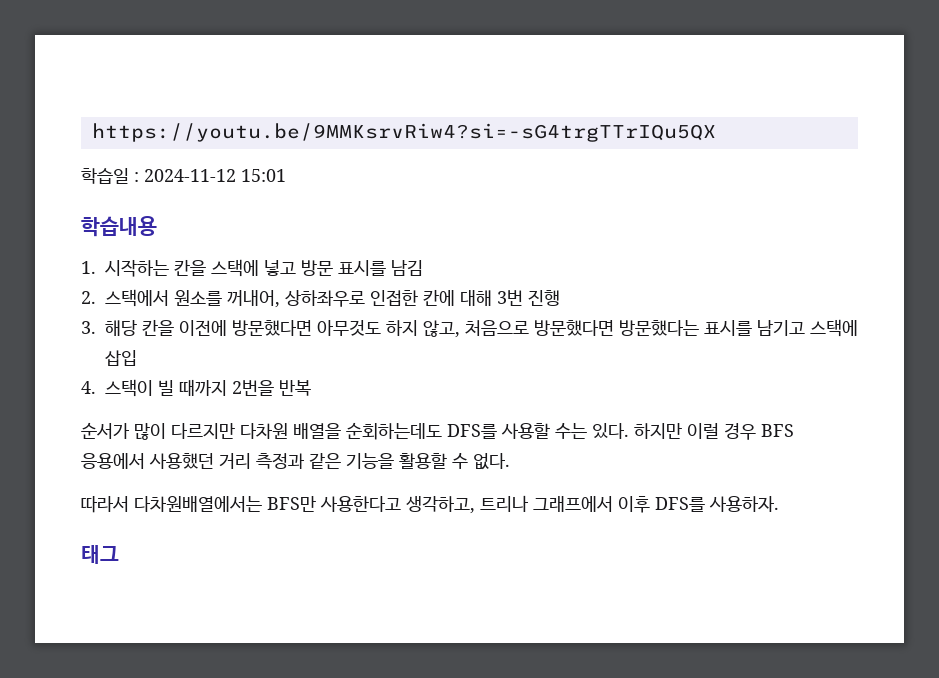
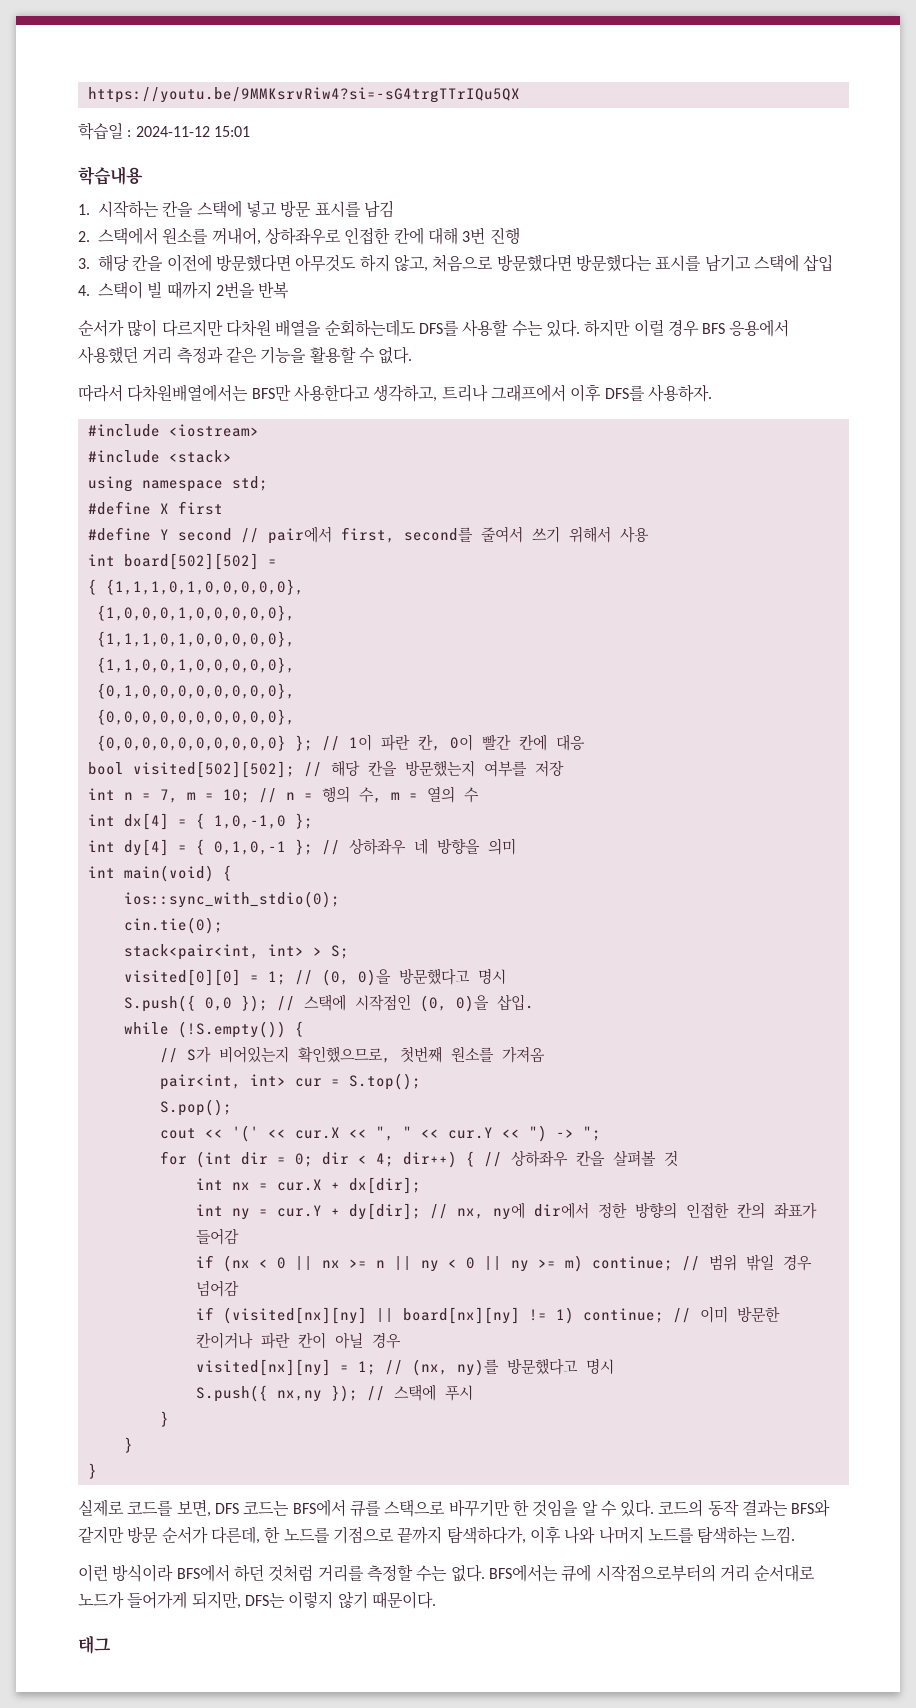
+ #include <iostream>
+ #include <stack>
+ using namespace std;
+ #define X first
+ #define Y second // pair에서 first, second를 줄여서 쓰기 위해서 사용
+ int board[502][502] =
+ { {1,1,1,0,1,0,0,0,0,0},
+ {1,0,0,0,1,0,0,0,0,0},
+ {1,1,1,0,1,0,0,0,0,0},
+ {1,1,0,0,1,0,0,0,0,0},
+ {0,1,0,0,0,0,0,0,0,0},
+ {0,0,0,0,0,0,0,0,0,0},
+ {0,0,0,0,0,0,0,0,0,0} }; // 1이 파란 칸, 0이 빨간 칸에 대응
+ bool visited[502][502]; // 해당 칸을 방문했는지 여부를 저장
+ int n = 7, m = 10; // n = 행의 수, m = 열의 수
+ int dx[4] = { 1,0,-1,0 };
+ int dy[4] = { 0,1,0,-1 }; // 상하좌우 네 방향을 의미
+ int main(void) {
+ ios::sync_with_stdio(0);
+ cin.tie(0);
+ stack<pair<int, int> > S;
+ visited[0][0] = 1; // (0, 0)을 방문했다고 명시
+ S.push({ 0,0 }); // 스택에 시작점인 (0, 0)을 삽입.
+ while (!S.empty()) {
+ // S가 비어있는지 확인했으므로, 첫번째 원소를 가져옴
+ pair<int, int> cur = S.top();
+ S.pop();
+ cout << '(' << cur.X << ", " << cur.Y << ") -> ";
+ for (int dir = 0; dir < 4; dir++) { // 상하좌우 칸을 살펴볼 것
+ int nx = cur.X + dx[dir];
+ int ny = cur.Y + dy[dir]; // nx, ny에 dir에서 정한 방향의 인접한 칸의 좌표가 들어감
+ if (nx < 0 || nx >= n || ny < 0 || ny >= m) continue; // 범위 밖일 경우 넘어감
+ if (visited[nx][ny] || board[nx][ny] != 1) continue; // 이미 방문한 칸이거나 파란 칸이 아닐 경우
+ visited[nx][ny] = 1; // (nx, ny)를 방문했다고 명시
+ S.push({ nx,ny }); // 스택에 푸시
+ }
+ }
+ }
+ 실제로 코드를 보면, DFS 코드는 BFS에서 큐를 스택으로 바꾸기만 한 것임을 알 수 있다. 코드의 동작 결과는 BFS와 같지만 방문 순서가 다른데, 한 노드를 기점으로 끝까지 탐색하다가, 이후 나와 나머지 노드를 탐색하는 느낌.
+ 이런 방식이라 BFS에서 하던 것처럼 거리를 측정할 수는 없다. BFS에서는 큐에 시작점으로부터의 거리 순서대로 노드가 들어가게 되지만, DFS는 이렇지 않기 때문이다.

